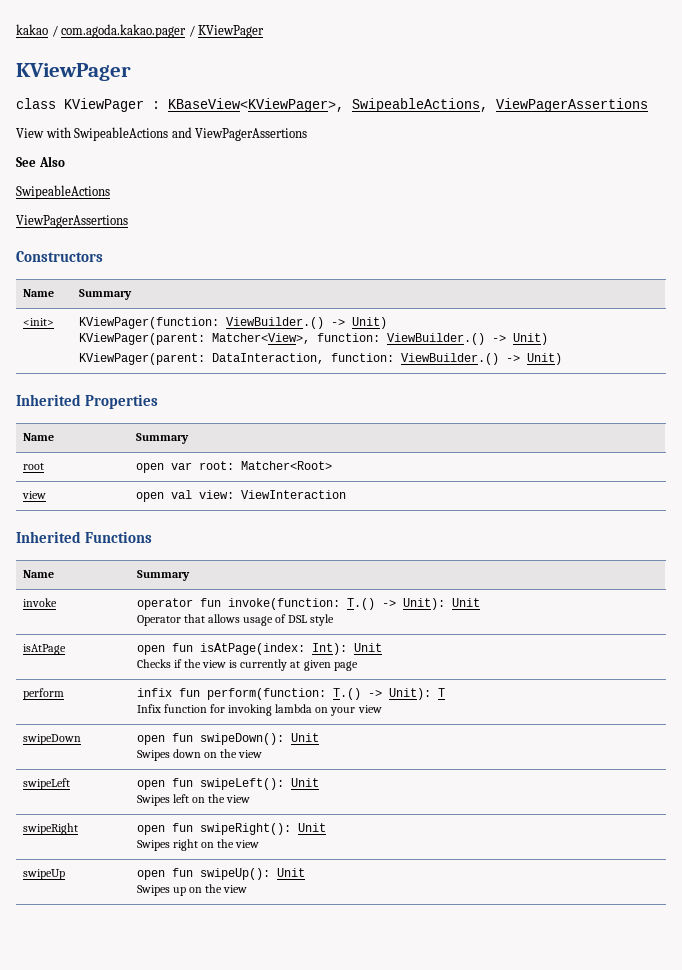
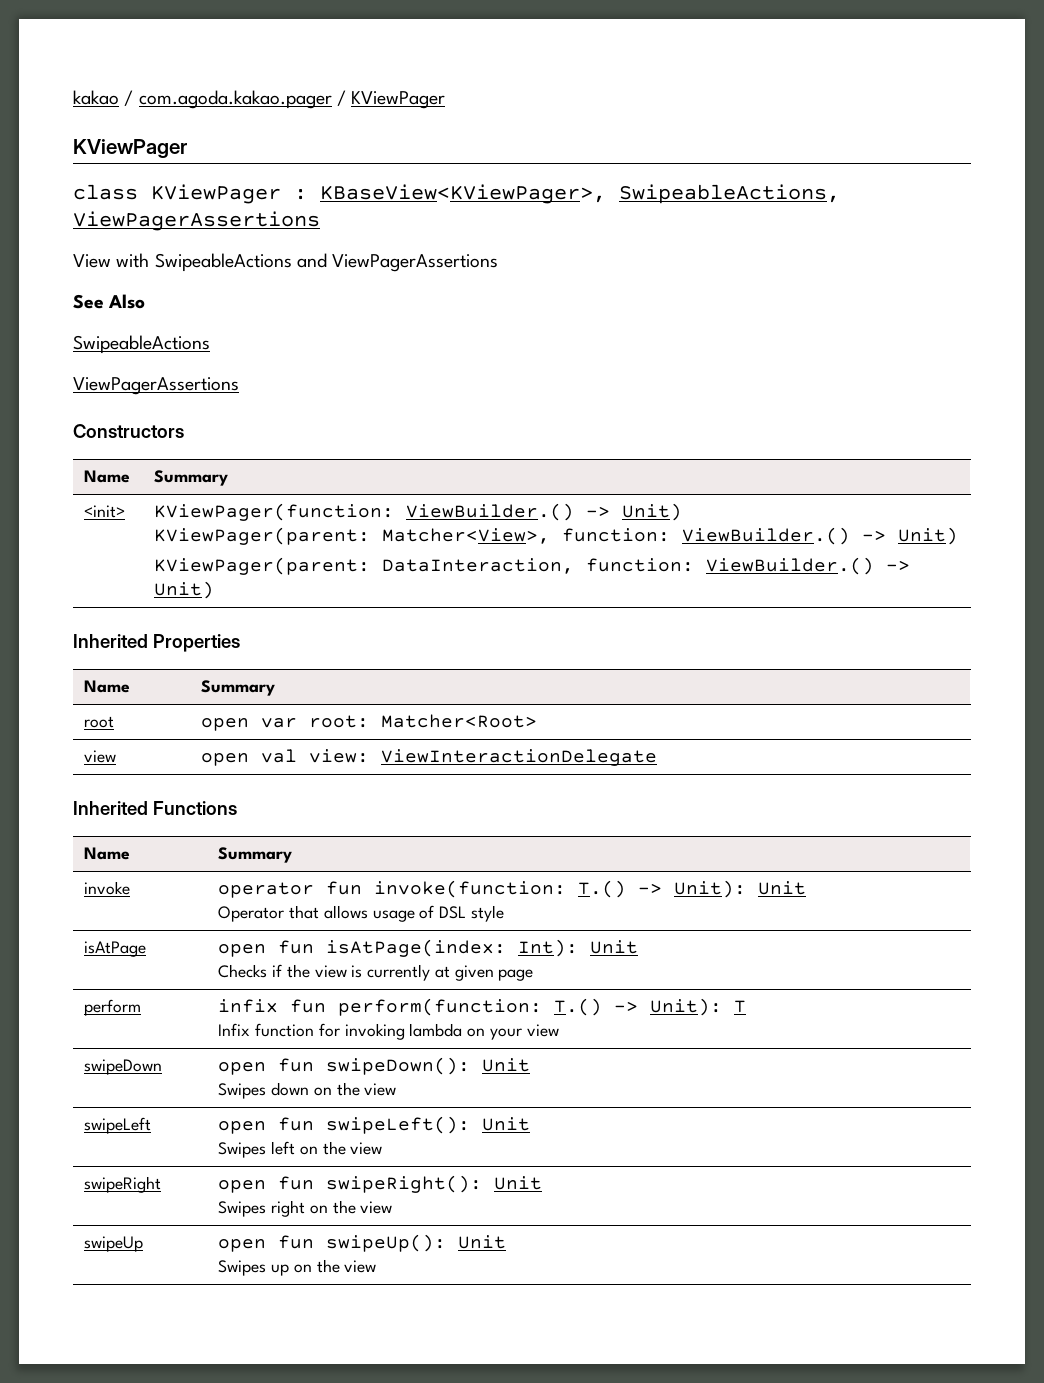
- view | open val view: ViewInteraction
+ view | open val view: ViewInteractionDelegate

